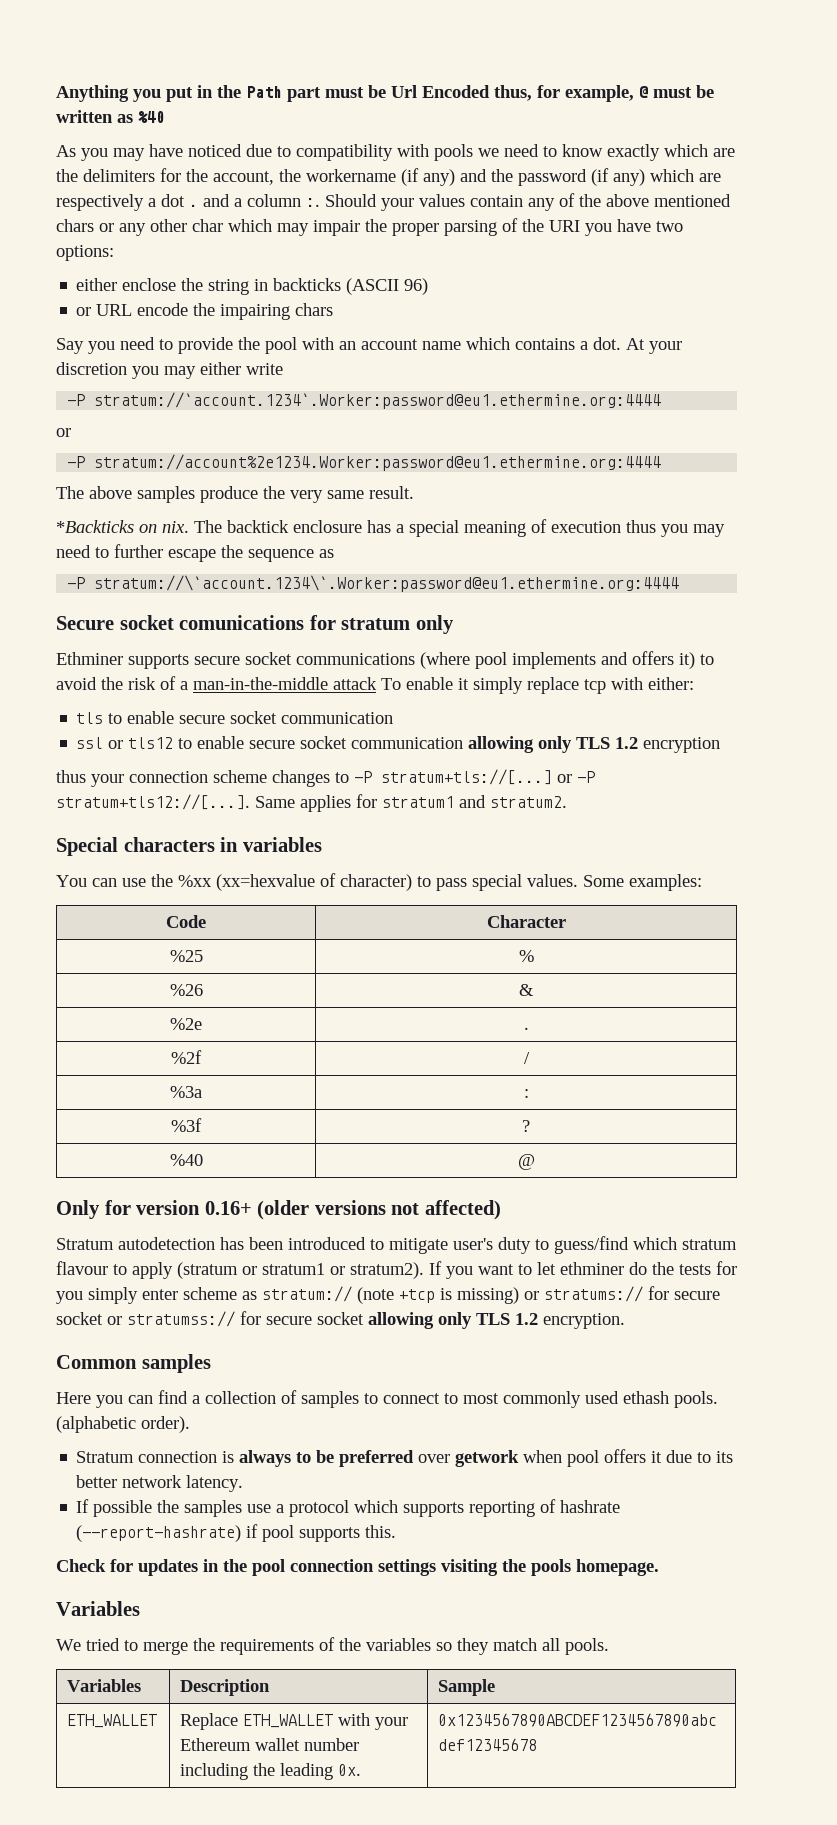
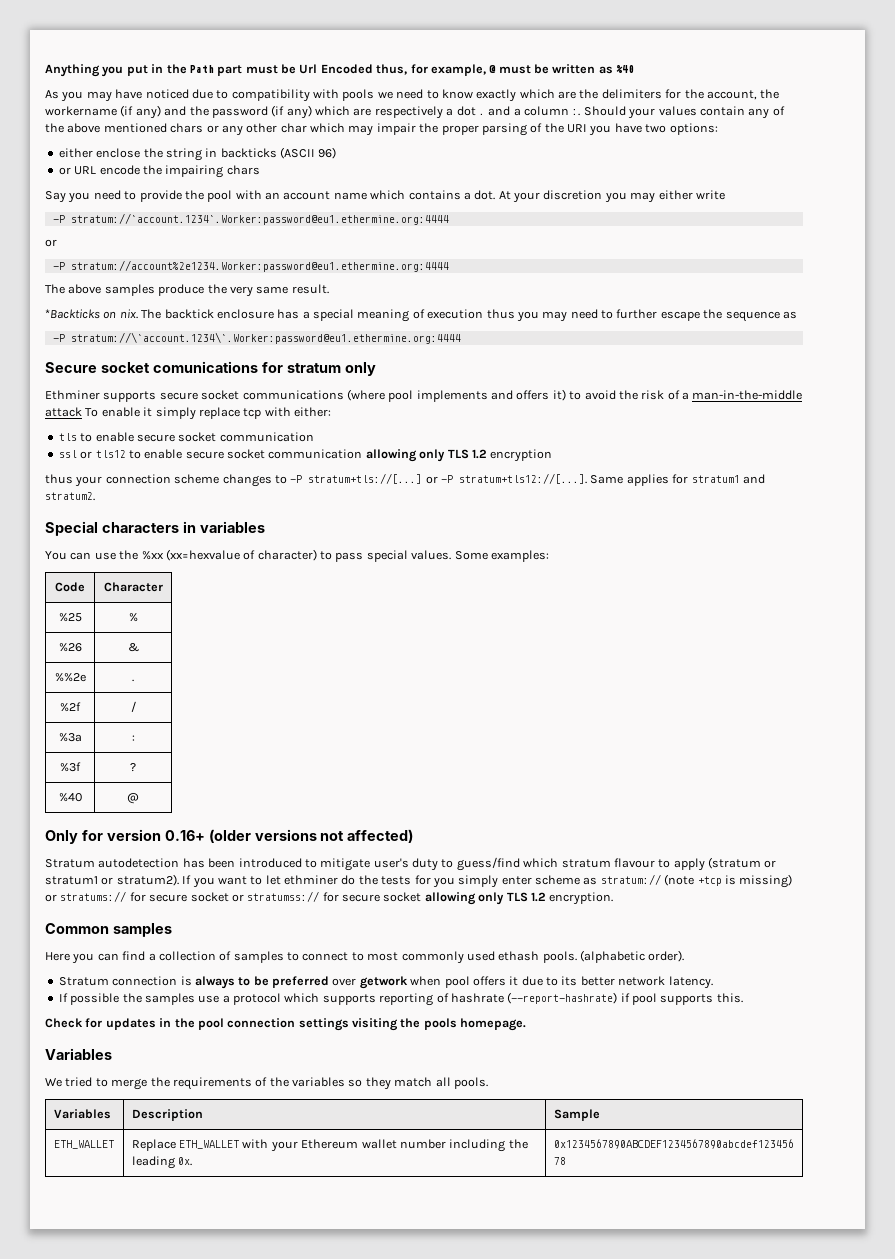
- %2e | .
+ %%2e | .

